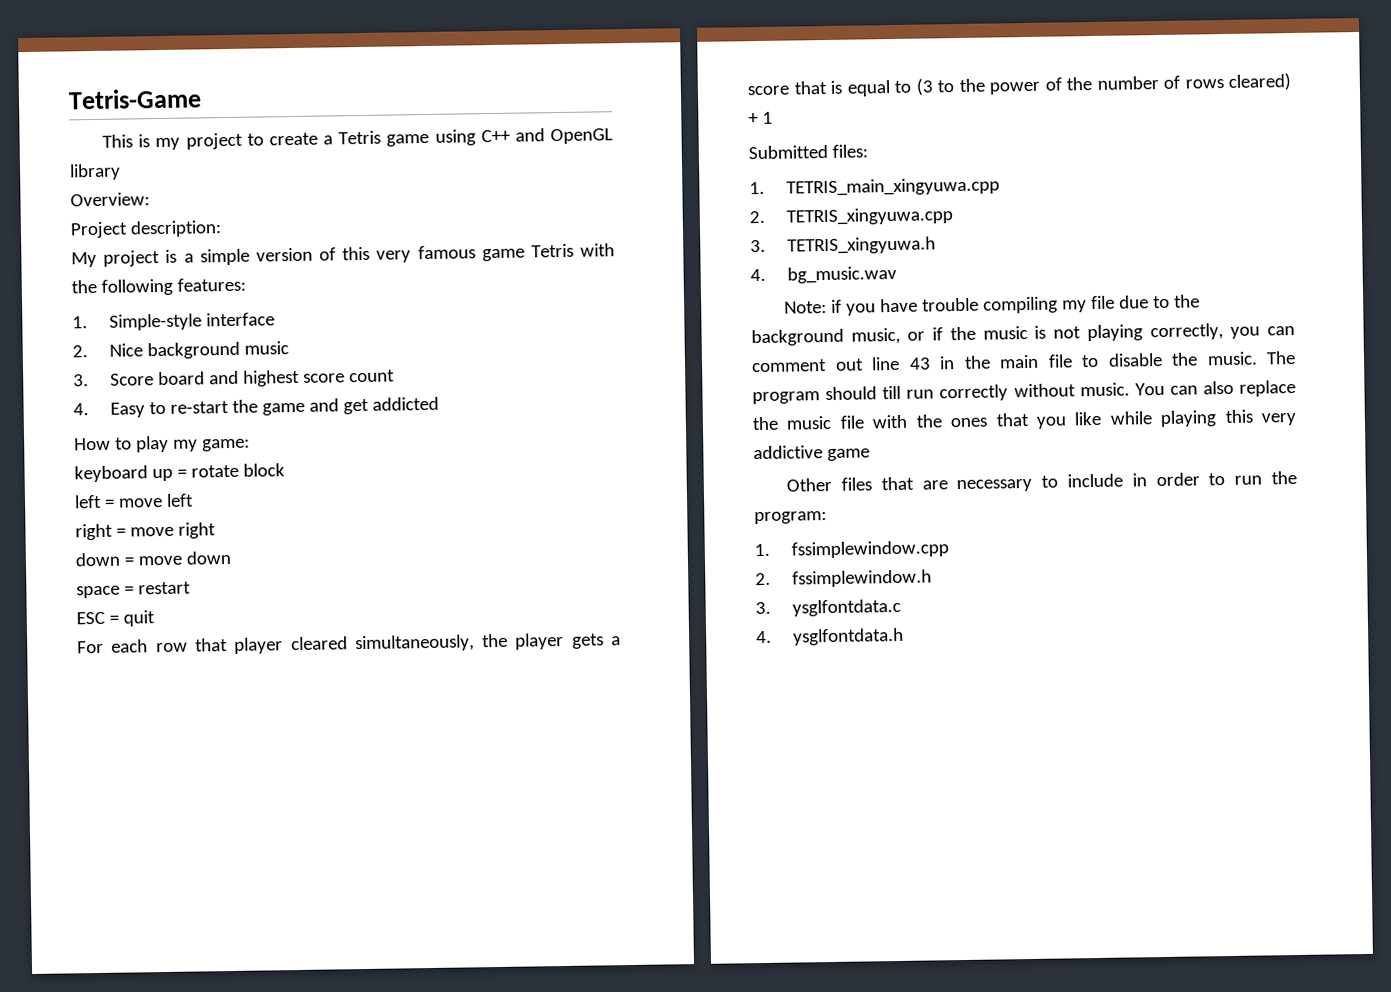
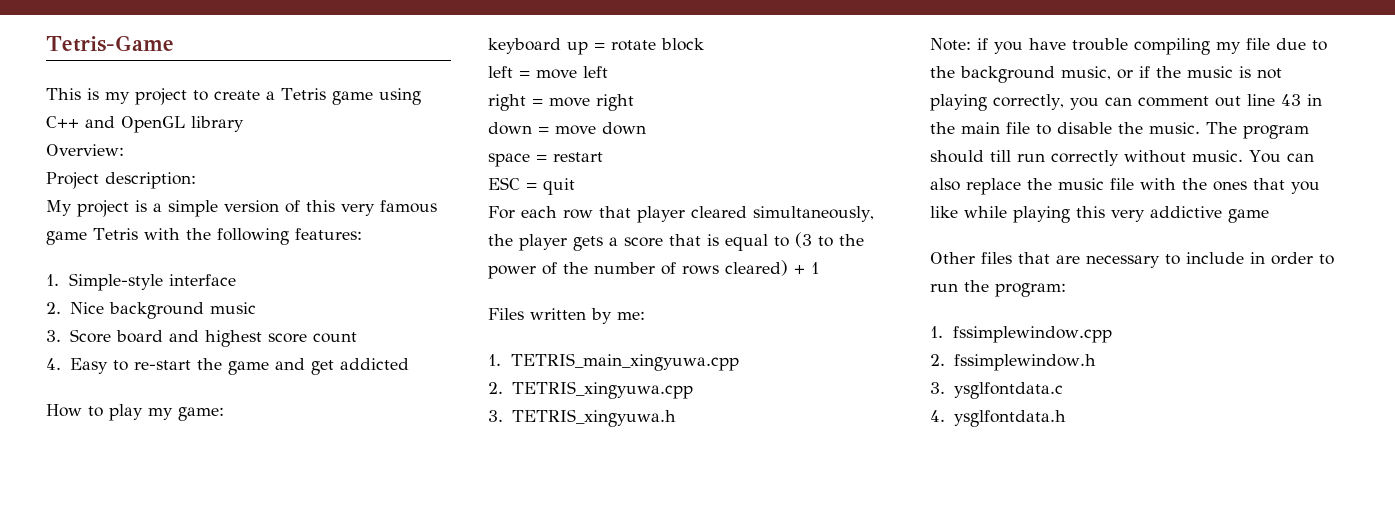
- Submitted files:
+ Files written by me:
- 4. bg_music.wav

